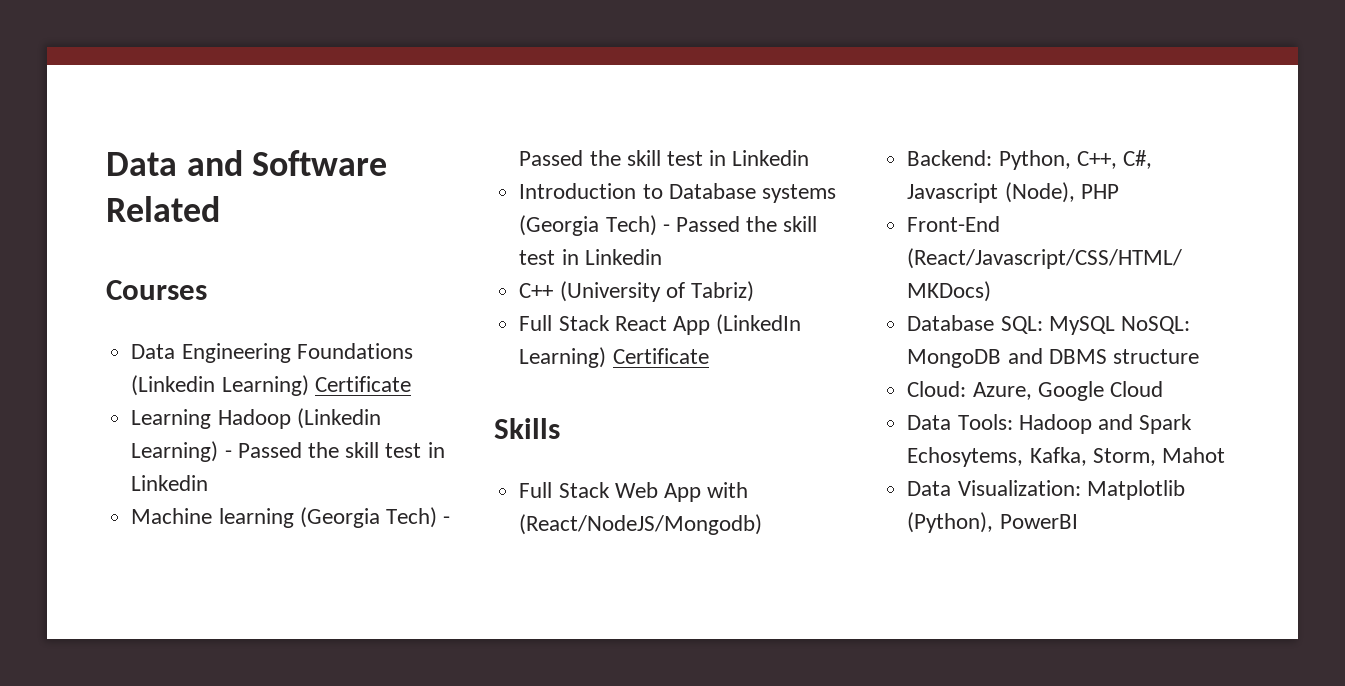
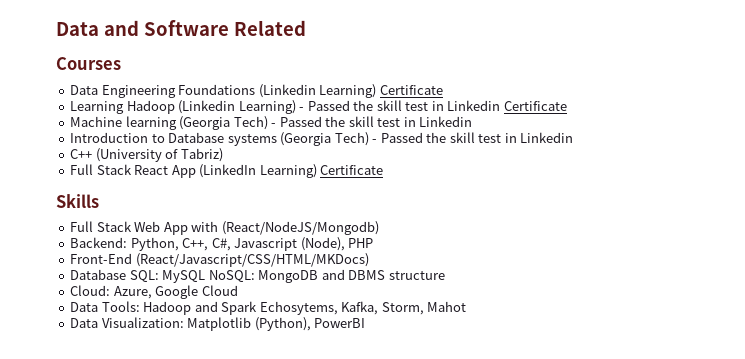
- Learning Hadoop (Linkedin Learning) - Passed the skill test in Linkedin
+ Learning Hadoop (Linkedin Learning) - Passed the skill test in Linkedin Certificate

